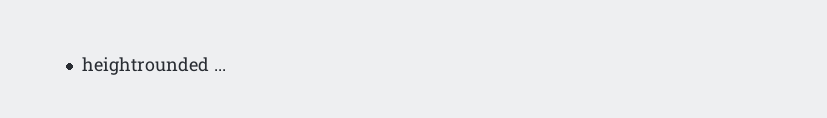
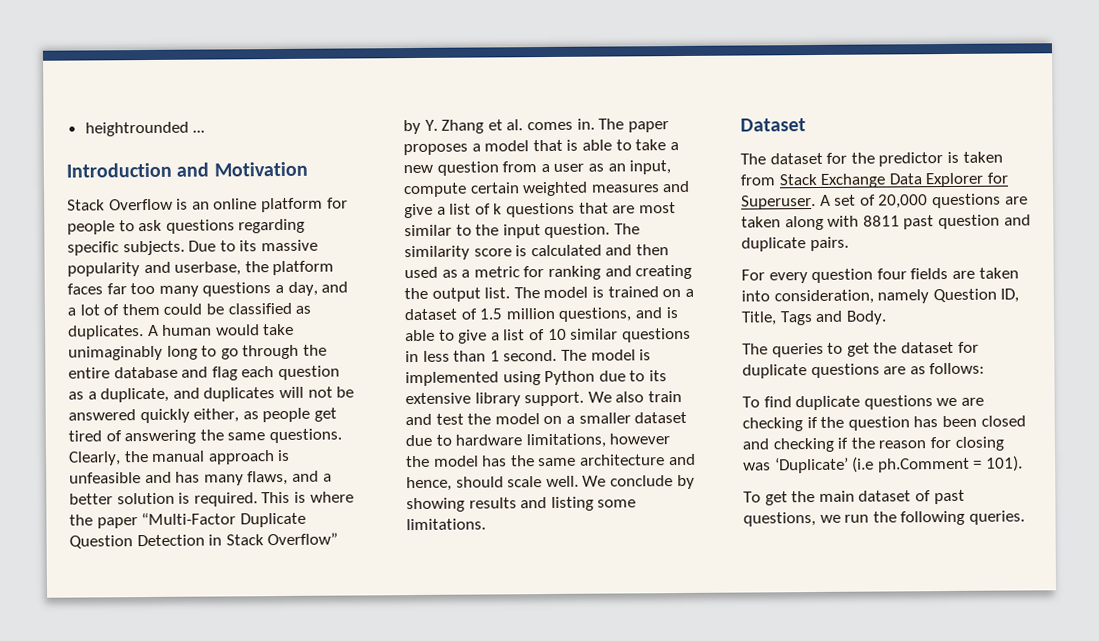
+ Introduction and Motivation
+ Stack Overflow is an online platform for people to ask questions regarding specific subjects. Due to its massive popularity and userbase, the platform faces far too many questions a day, and a lot of them could be classified as duplicates. A human would take unimaginably long to go through the entire database and flag each question as a duplicate, and duplicates will not be answered quickly either, as people get tired of answering the same questions. Clearly, the manual approach is unfeasible and has many flaws, and a better solution is required. This is where the paper “Multi-Factor Duplicate Question Detection in Stack Overflow” by Y. Zhang et al. comes in. The paper proposes a model that is able to take a new question from a user as an input, compute certain weighted measures and give a list of k questions that are most similar to the input question. The similarity score is calculated and then used as a metric for ranking and creating the output list. The model is trained on a dataset of 1.5 million questions, and is able to give a list of 10 similar questions in less than 1 second. The model is implemented using Python due to its extensive library support. We also train and test the model on a smaller dataset due to hardware limitations, however the model has the same architecture and hence, should scale well. We conclude by showing results and listing some limitations.
+ Dataset
+ The dataset for the predictor is taken from Stack Exchange Data Explorer for Superuser. A set of 20,000 questions are taken along with 8811 past question and duplicate pairs.
+ For every question four fields are taken into consideration, namely Question ID, Title, Tags and Body.
+ The queries to get the dataset for duplicate questions are as follows:
+ To find duplicate questions we are checking if the question has been closed and checking if the reason for closing was ‘Duplicate’ (i.e ph.Comment = 101).
+ To get the main dataset of past questions, we run the following queries.

